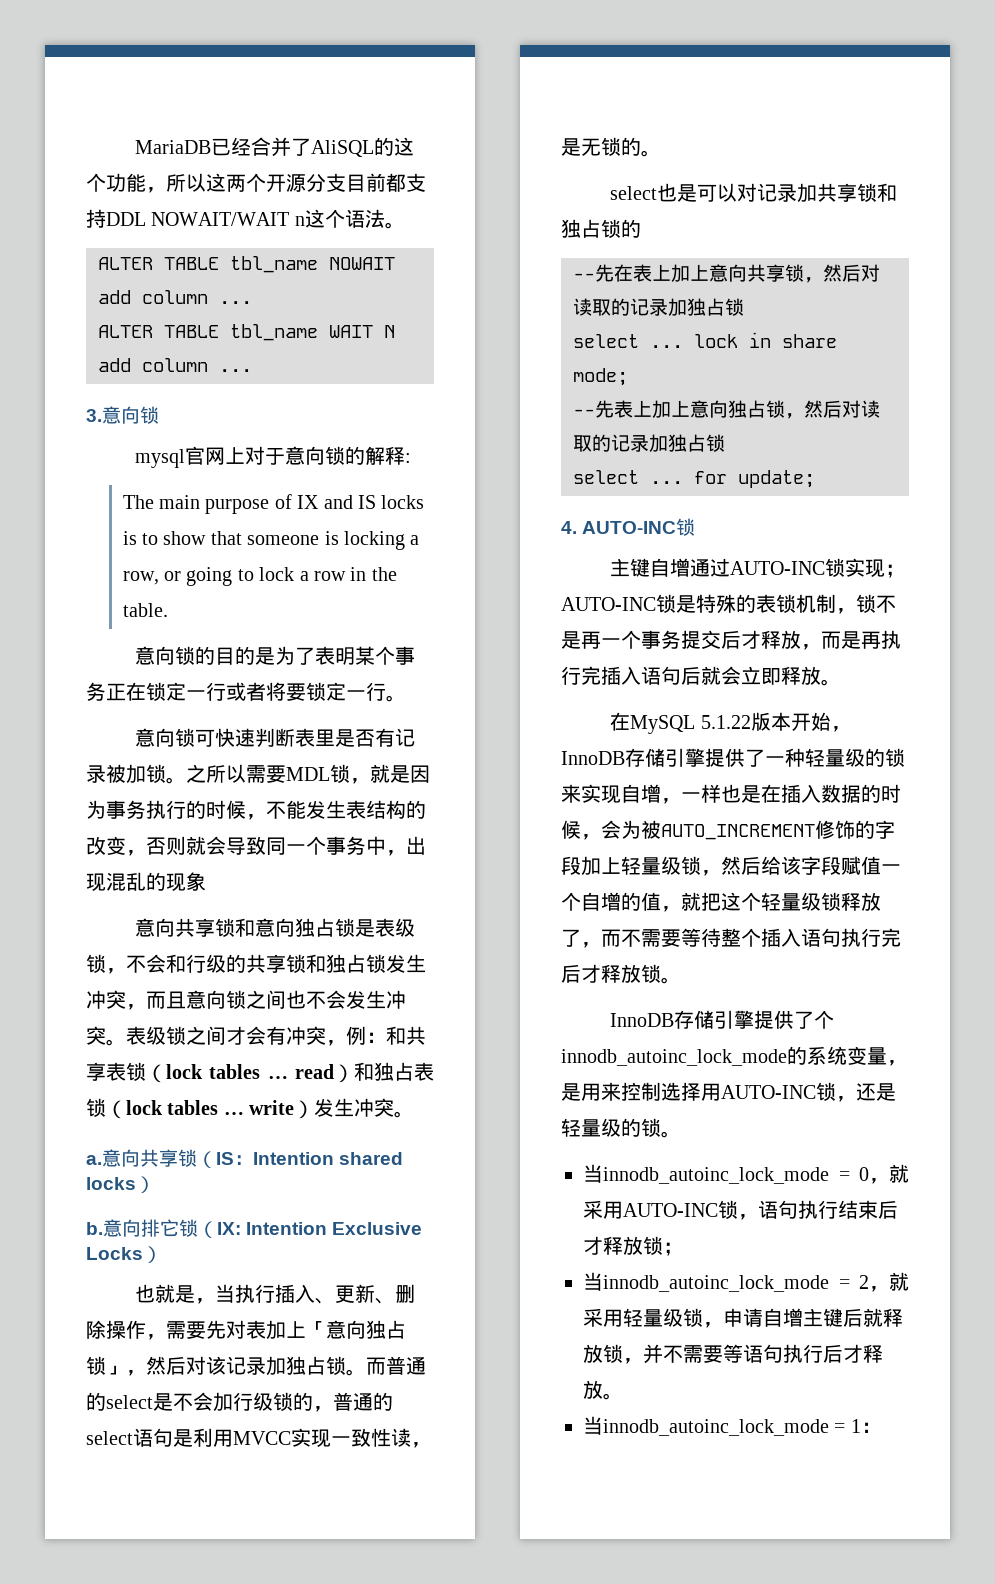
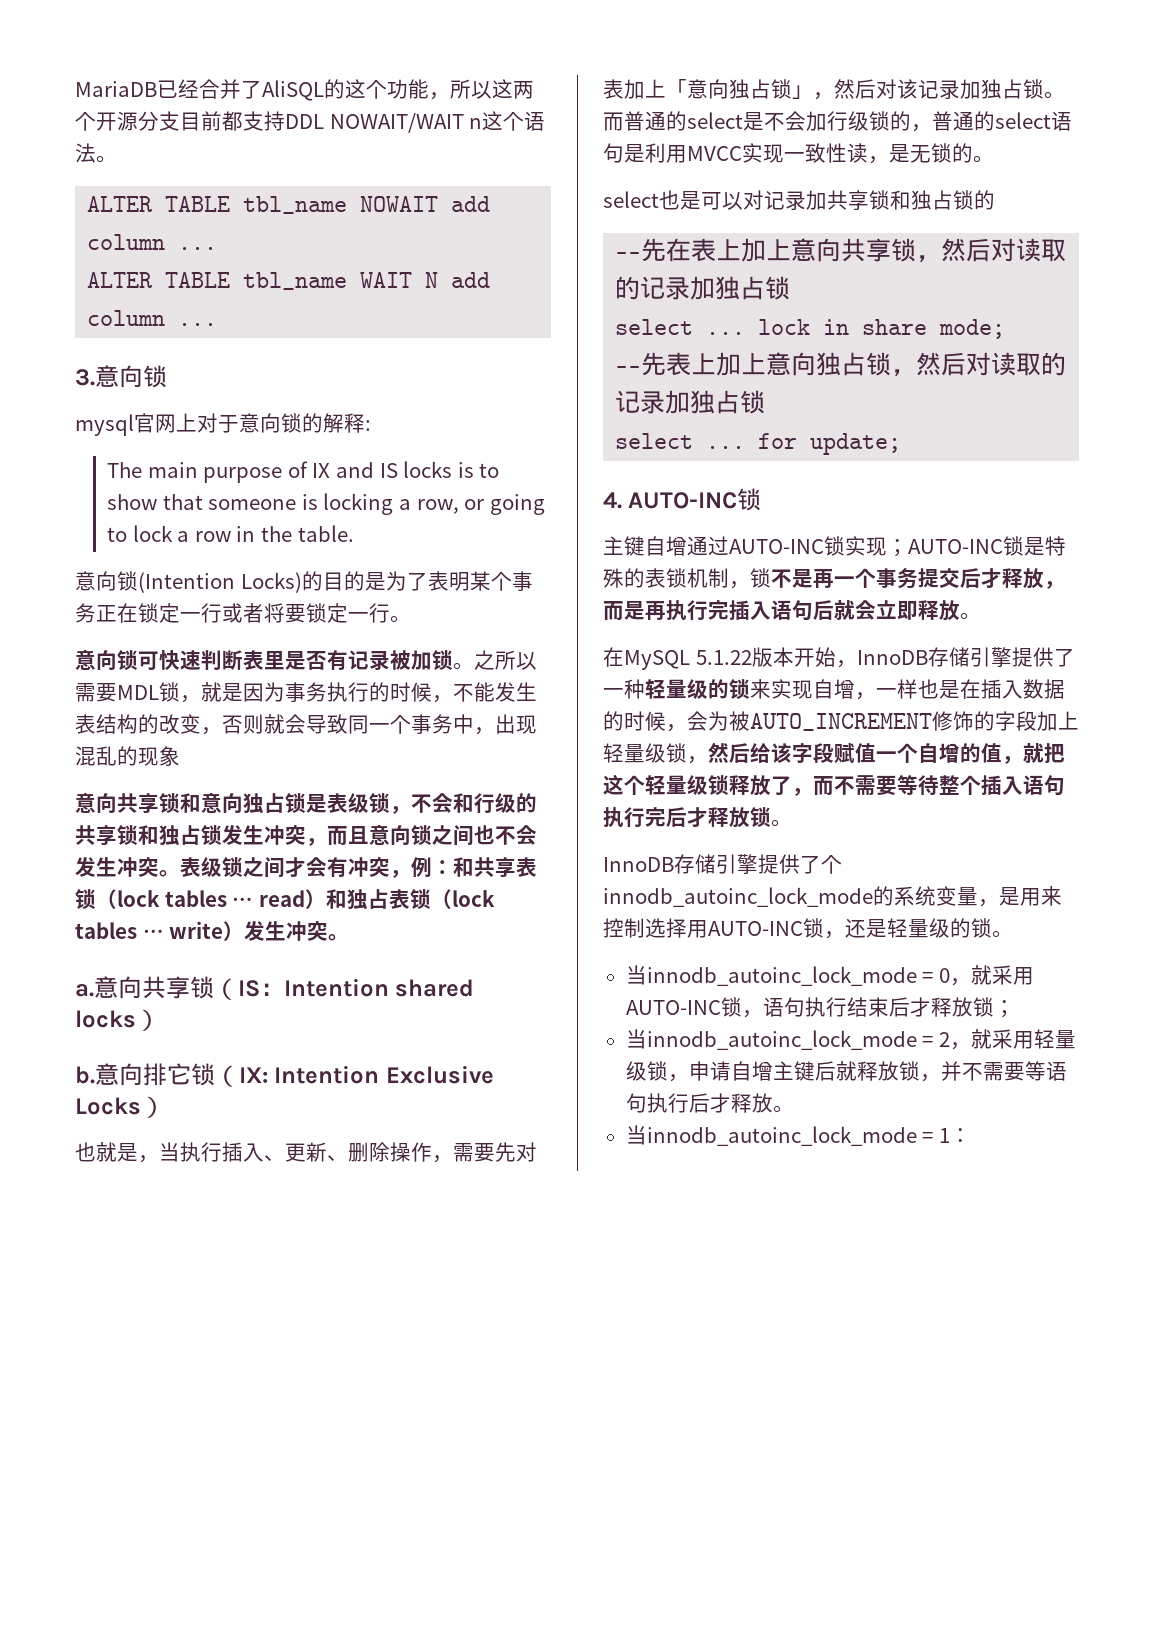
- 意向锁的目的是为了表明某个事务正在锁定一行或者将要锁定一行。
+ 意向锁(Intention Locks)的目的是为了表明某个事务正在锁定一行或者将要锁定一行。

